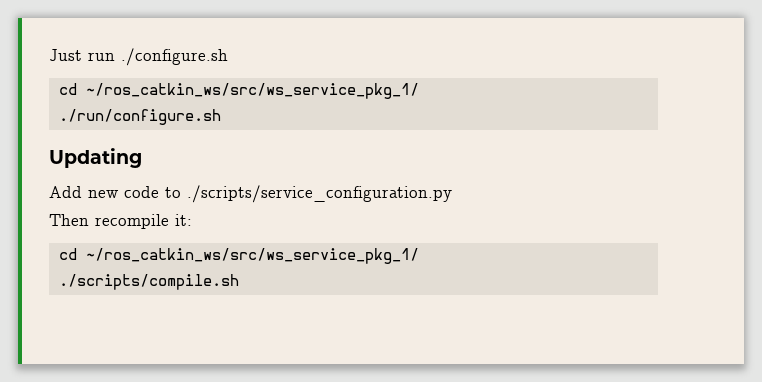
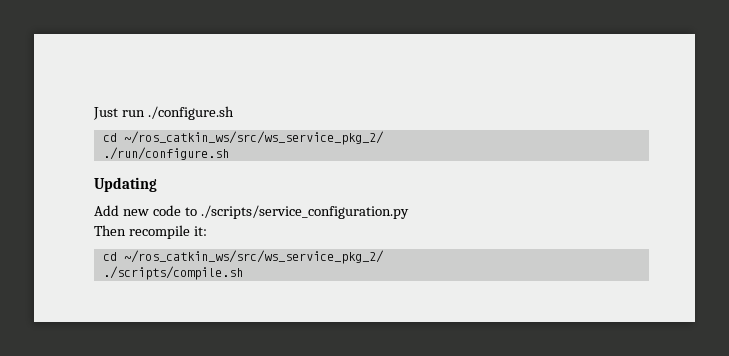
  Just run ./configure.sh
- cd ~/ros_catkin_ws/src/ws_service_pkg_1/
+ cd ~/ros_catkin_ws/src/ws_service_pkg_2/
  Then recompile it:
- cd ~/ros_catkin_ws/src/ws_service_pkg_1/
+ cd ~/ros_catkin_ws/src/ws_service_pkg_2/

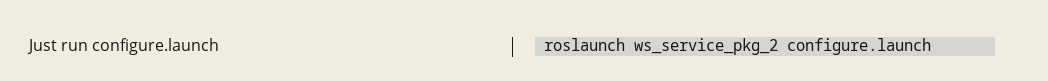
- Just run ./configure.sh
- cd ~/ros_catkin_ws/src/ws_service_pkg_2/
- ./run/configure.sh
- Updating
- Add new code to ./scripts/service_configuration.py
- Then recompile it:
- cd ~/ros_catkin_ws/src/ws_service_pkg_2/
- ./scripts/compile.sh
+ Just run configure.launch
+ roslaunch ws_service_pkg_2 configure.launch

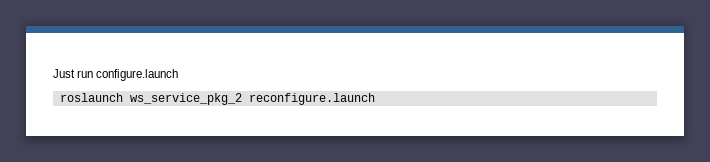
- roslaunch ws_service_pkg_2 configure.launch
+ roslaunch ws_service_pkg_2 reconfigure.launch

